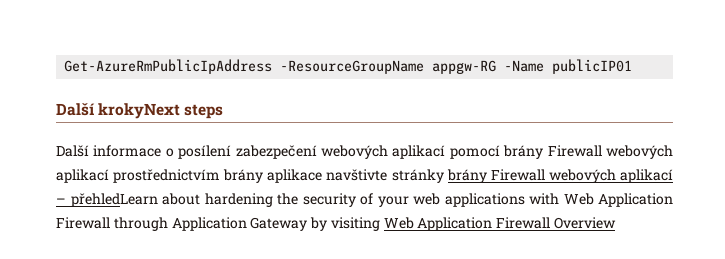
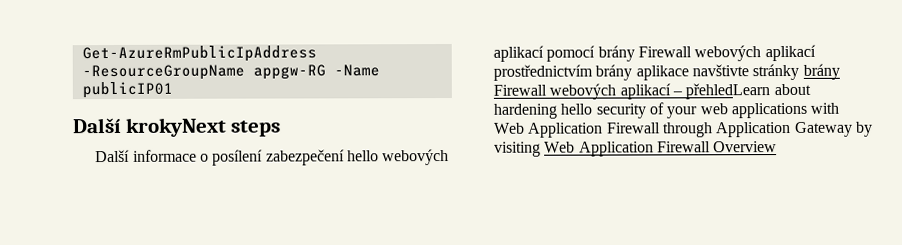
- Další informace o posílení zabezpečení webových aplikací pomocí brány Firewall webových aplikací prostřednictvím brány aplikace navštivte stránky brány Firewall webových aplikací – přehledLearn about hardening the security of your web applications with Web Application Firewall through Application Gateway by visiting Web Application Firewall Overview
+ Další informace o posílení zabezpečení hello webových aplikací pomocí brány Firewall webových aplikací prostřednictvím brány aplikace navštivte stránky brány Firewall webových aplikací – přehledLearn about hardening hello security of your web applications with Web Application Firewall through Application Gateway by visiting Web Application Firewall Overview

